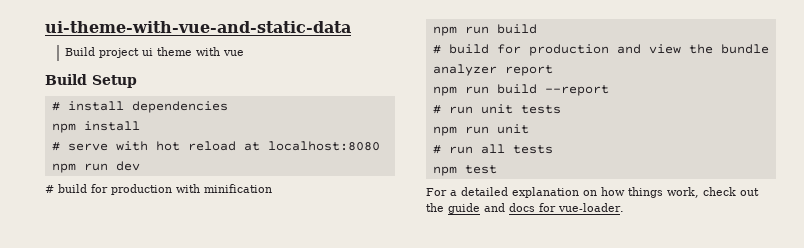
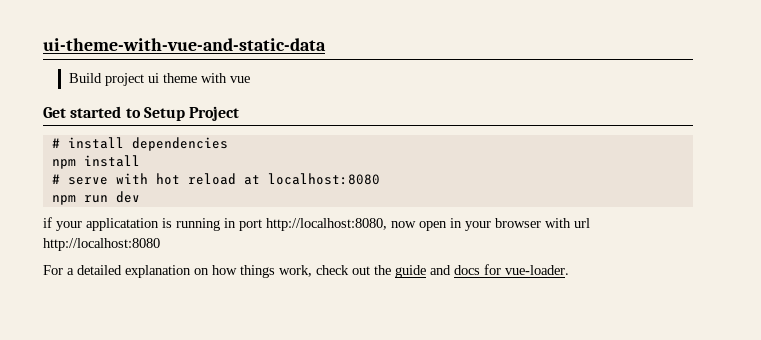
- Build Setup
+ Get started to Setup Project
- # build for production with minification
- npm run build
- # build for production and view the bundle analyzer report
- npm run build --report
- # run unit tests
- npm run unit
- # run all tests
- npm test
+ if your applicatation is running in port http://localhost:8080, now open in your browser with url http://localhost:8080

